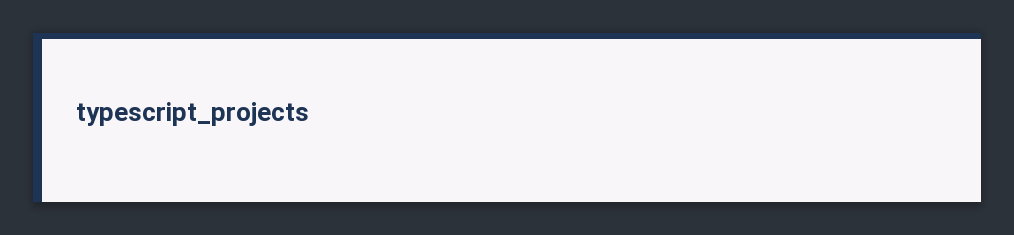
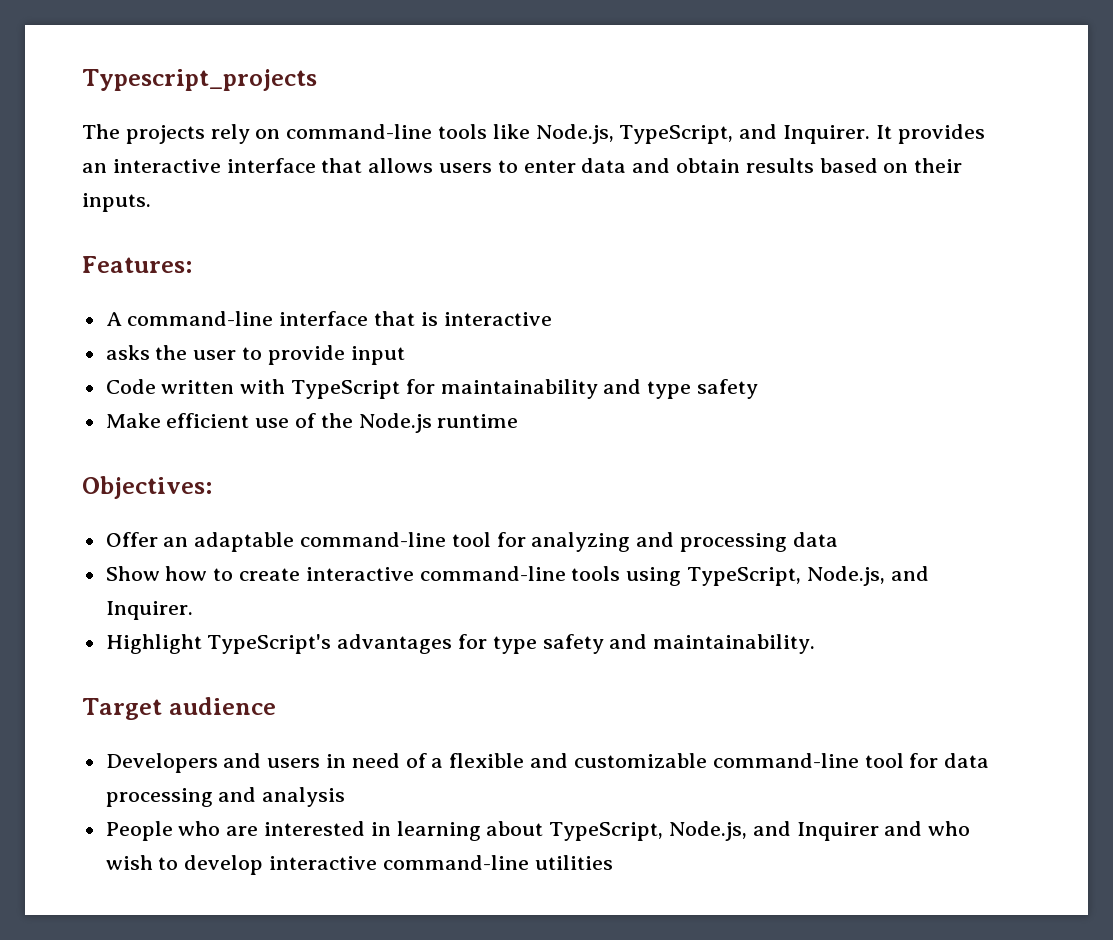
- typescript_projects
+ Typescript_projects
+ The projects rely on command-line tools like Node.js, TypeScript, and Inquirer. It provides an interactive interface that allows users to enter data and obtain results based on their inputs.
+ Features:
+ A command-line interface that is interactive
+ asks the user to provide input
+ Code written with TypeScript for maintainability and type safety
+ Make efficient use of the Node.js runtime
+ Objectives:
+ Offer an adaptable command-line tool for analyzing and processing data
+ Show how to create interactive command-line tools using TypeScript, Node.js, and Inquirer.
+ Highlight TypeScript's advantages for type safety and maintainability.
+ Target audience
+ Developers and users in need of a flexible and customizable command-line tool for data processing and analysis
+ People who are interested in learning about TypeScript, Node.js, and Inquirer and who wish to develop interactive command-line utilities

